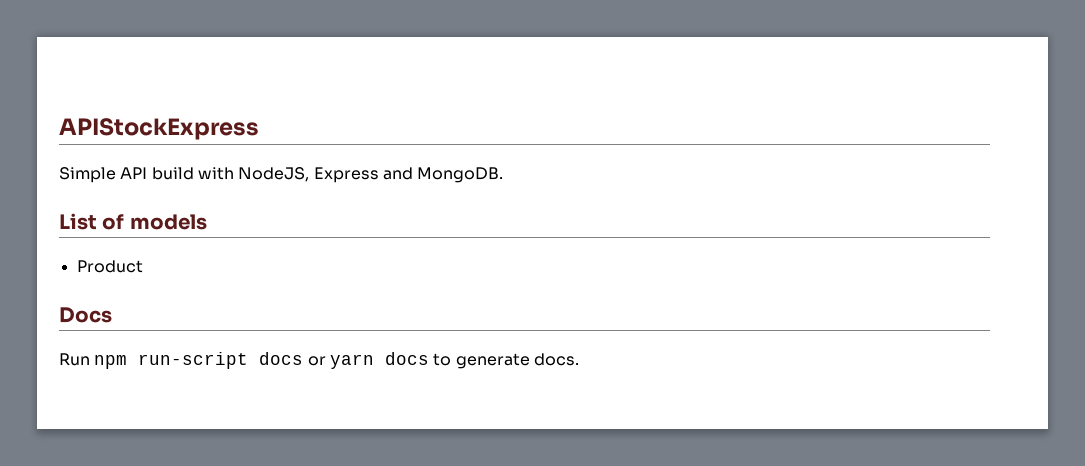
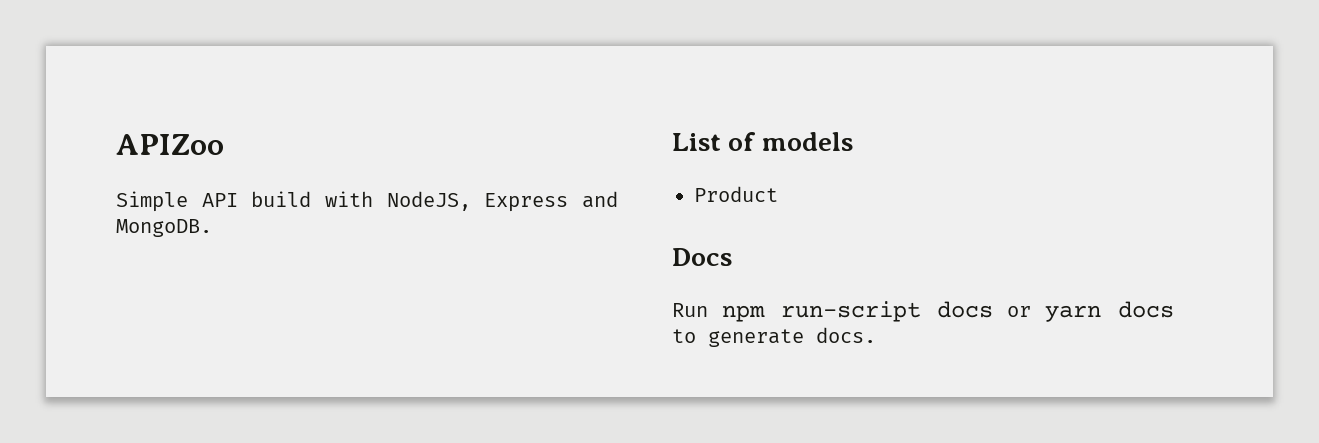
- APIStockExpress
+ APIZoo

